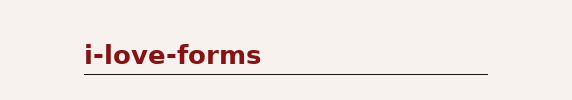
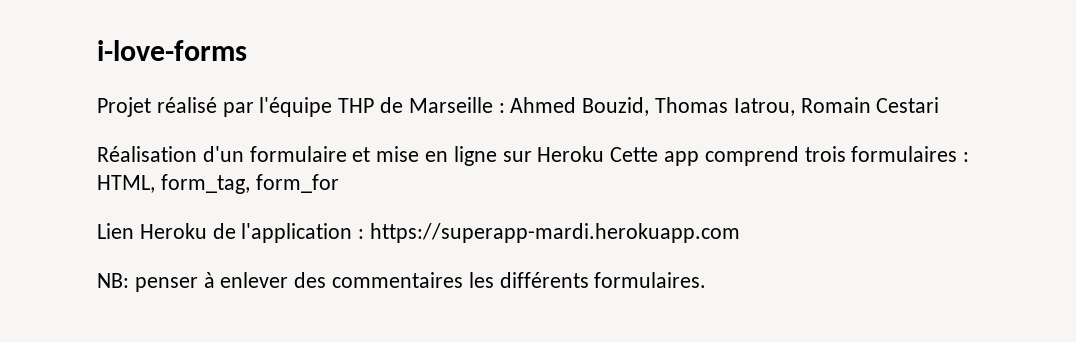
+ Projet réalisé par l'équipe THP de Marseille : Ahmed Bouzid, Thomas Iatrou, Romain Cestari
+ Réalisation d'un formulaire et mise en ligne sur Heroku Cette app comprend trois formulaires : HTML, form_tag, form_for
+ Lien Heroku de l'application : https://superapp-mardi.herokuapp.com
+ NB: penser à enlever des commentaires les différents formulaires.

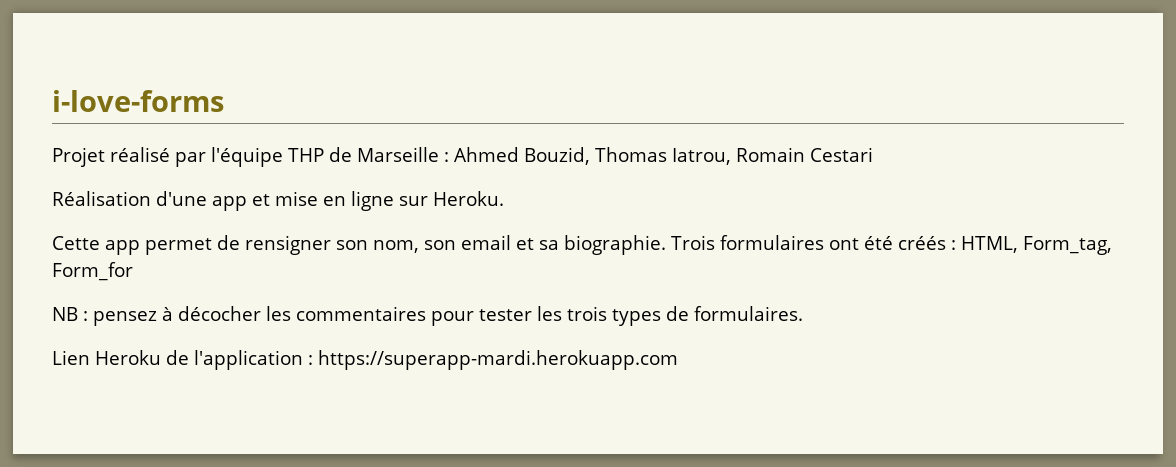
- Réalisation d'un formulaire et mise en ligne sur Heroku Cette app comprend trois formulaires : HTML, form_tag, form_for
+ Réalisation d'une app et mise en ligne sur Heroku.
+ Cette app permet de rensigner son nom, son email et sa biographie. Trois formulaires ont été créés : HTML, Form_tag, Form_for
+ NB : pensez à décocher les commentaires pour tester les trois types de formulaires.
- NB: penser à enlever des commentaires les différents formulaires.

